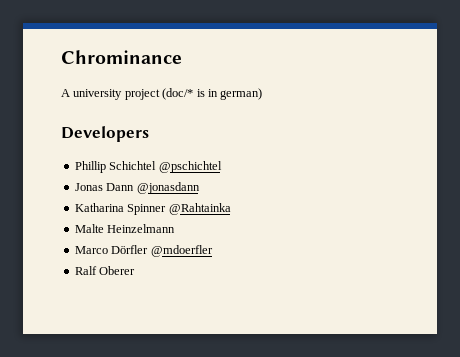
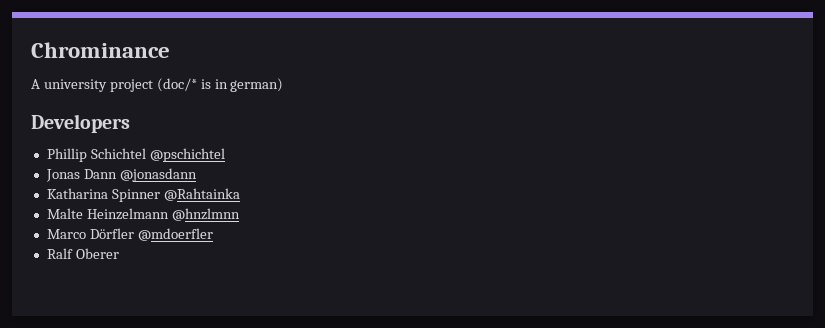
- Malte Heinzelmann
+ Malte Heinzelmann @hnzlmnn

